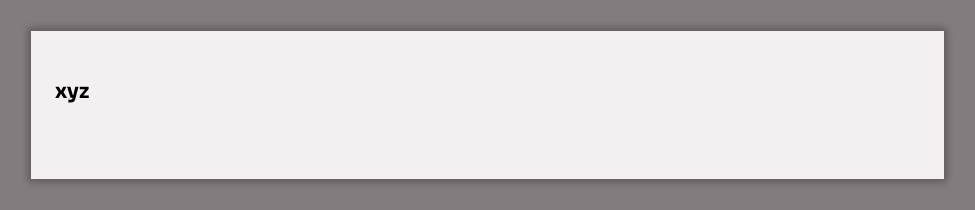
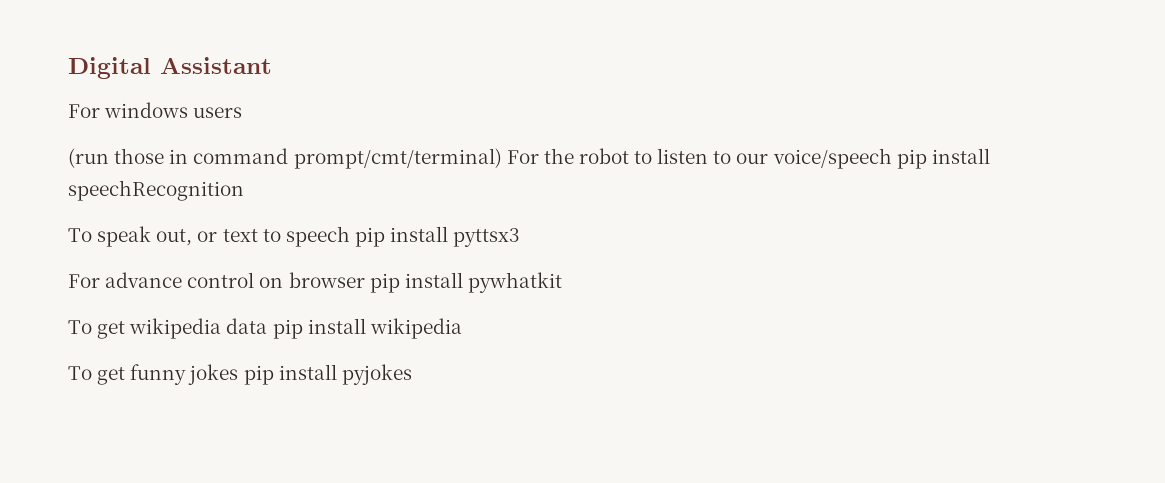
- xyz
+ Digital Assistant
+ For windows users
+ (run those in command prompt/cmt/terminal) For the robot to listen to our voice/speech pip install speechRecognition
+ To speak out, or text to speech pip install pyttsx3
+ For advance control on browser pip install pywhatkit
+ To get wikipedia data pip install wikipedia
+ To get funny jokes pip install pyjokes

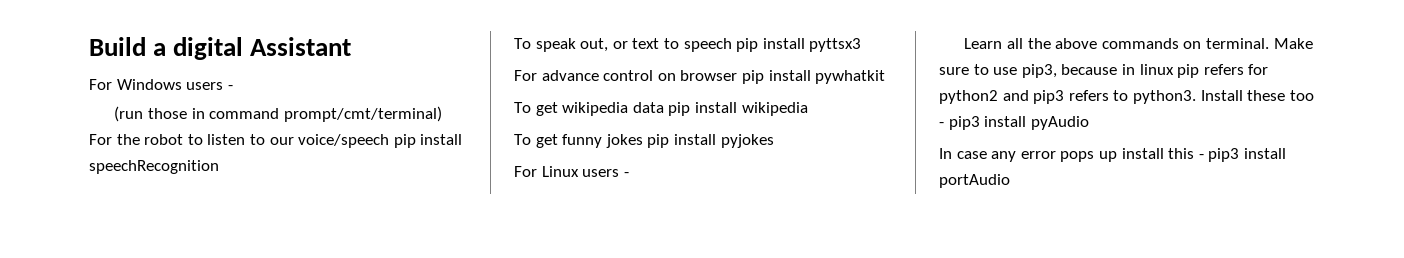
- Digital Assistant
+ Build a digital Assistant
- For windows users
+ For Windows users -
+ For Linux users -
+ Learn all the above commands on terminal. Make sure to use pip3, because in linux pip refers for python2 and pip3 refers to python3. Install these too - pip3 install pyAudio
+ In case any error pops up install this - pip3 install portAudio

